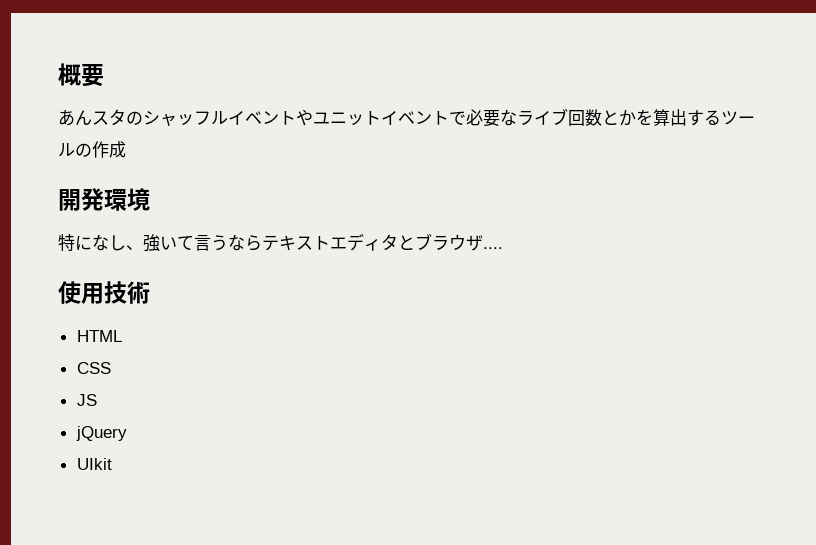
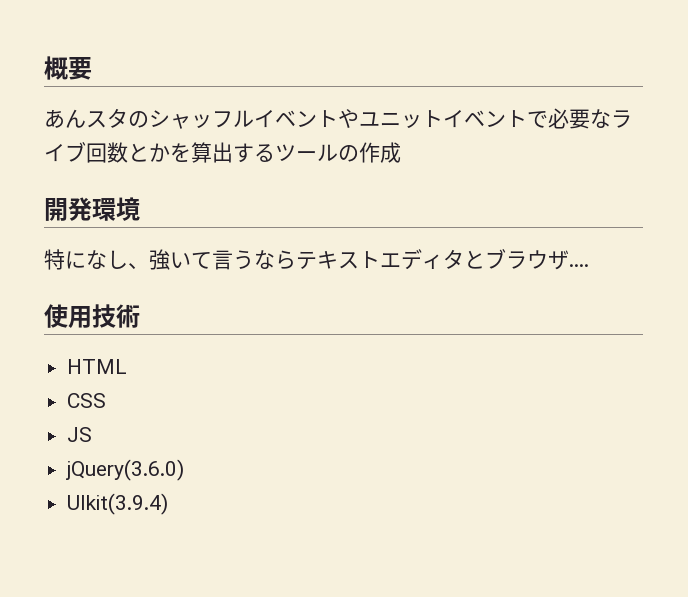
- jQuery
- UIkit
+ jQuery(3.6.0)
+ UIkit(3.9.4)

